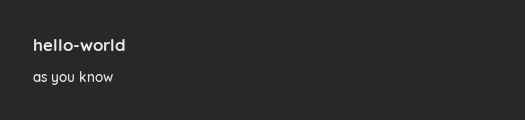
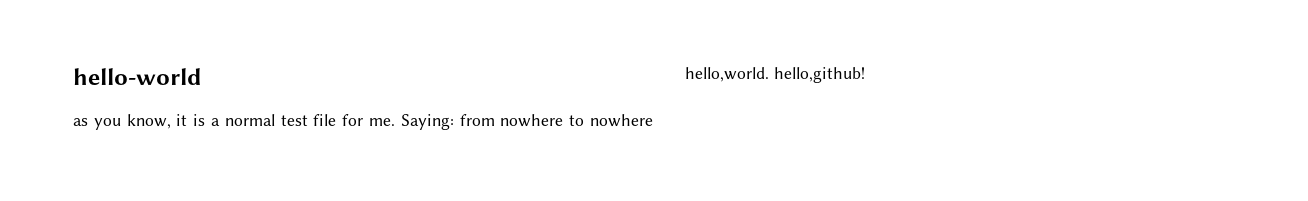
- as you know
+ as you know, it is a normal test file for me. Saying: from nowhere to nowhere hello,world. hello,github!

